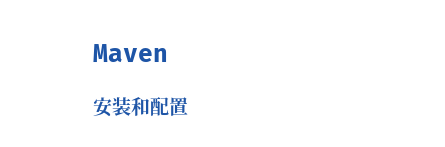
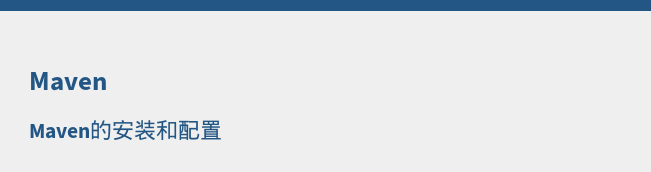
- 安装和配置
+ Maven的安装和配置

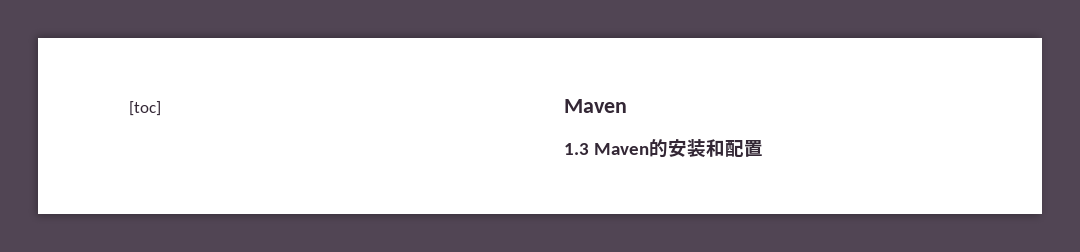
+ [toc]
- Maven的安装和配置
+ 1.3 Maven的安装和配置

